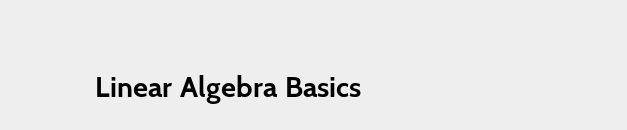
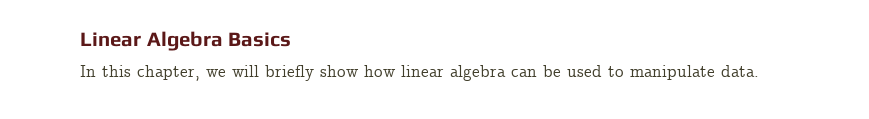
+ In this chapter, we will briefly show how linear algebra can be used to manipulate data.

